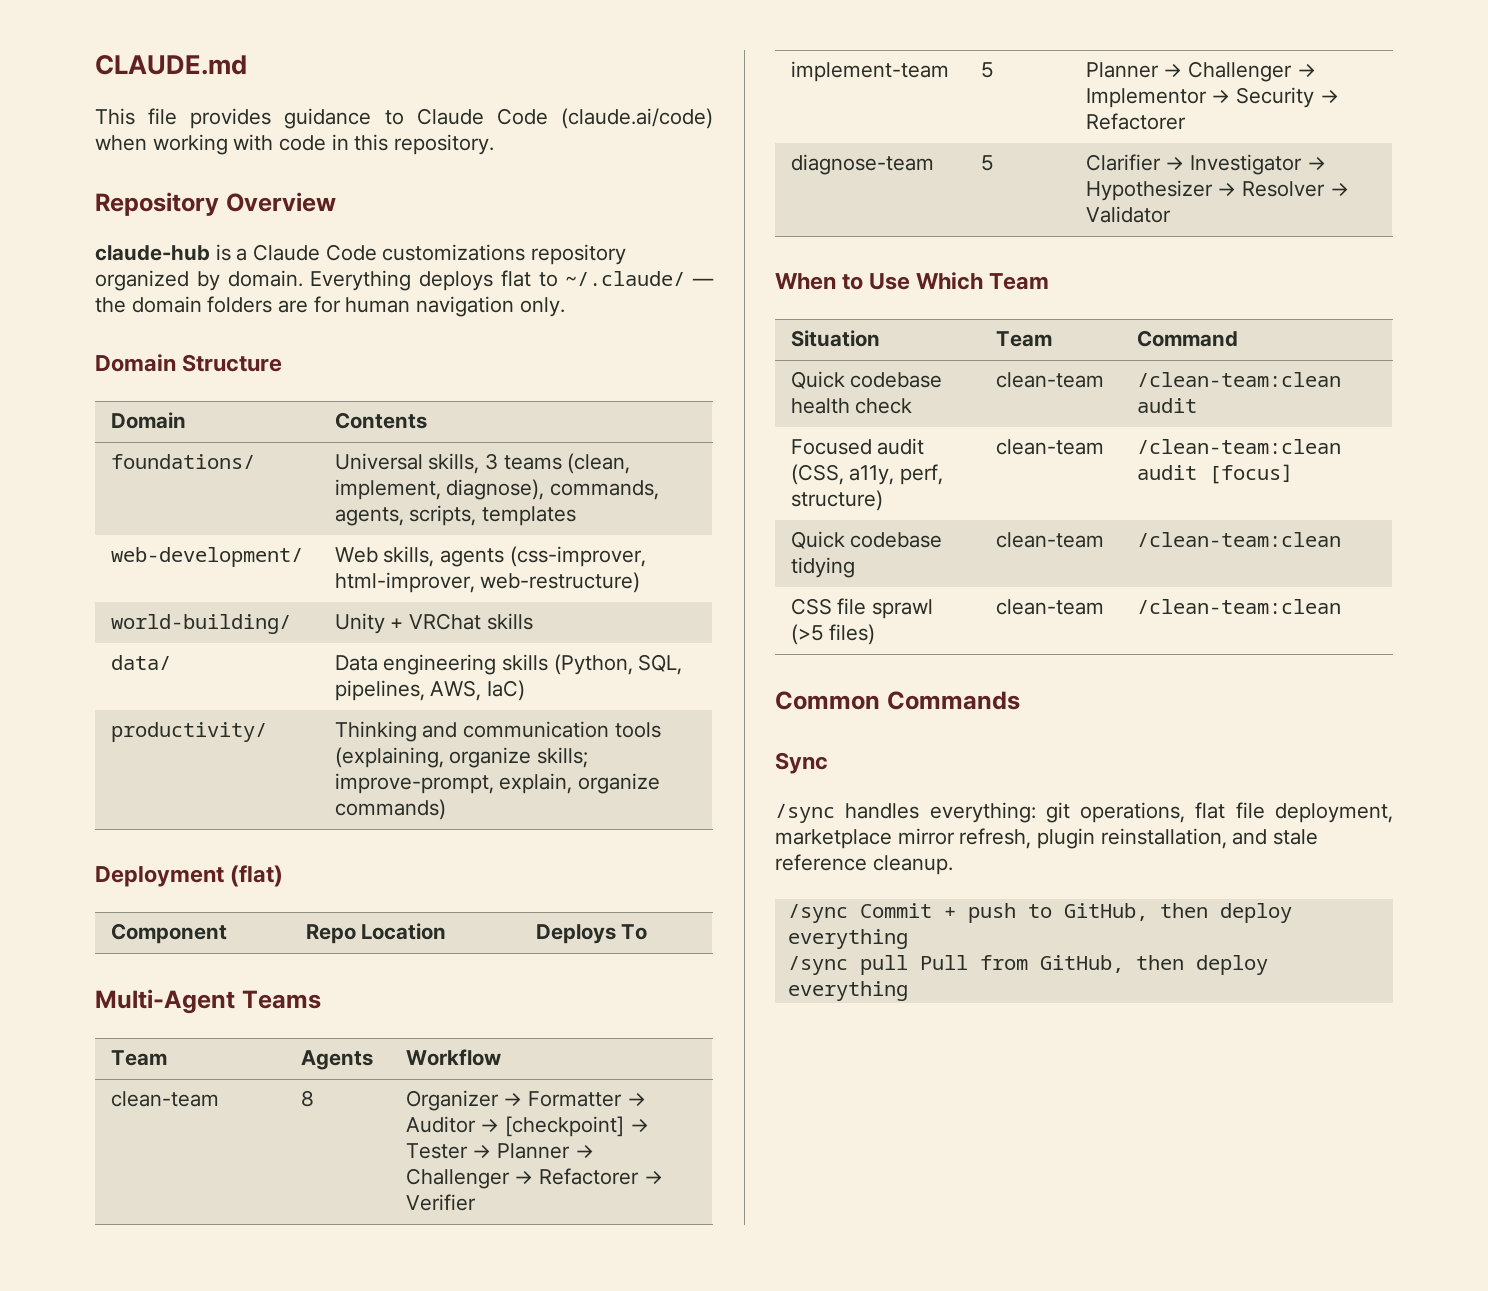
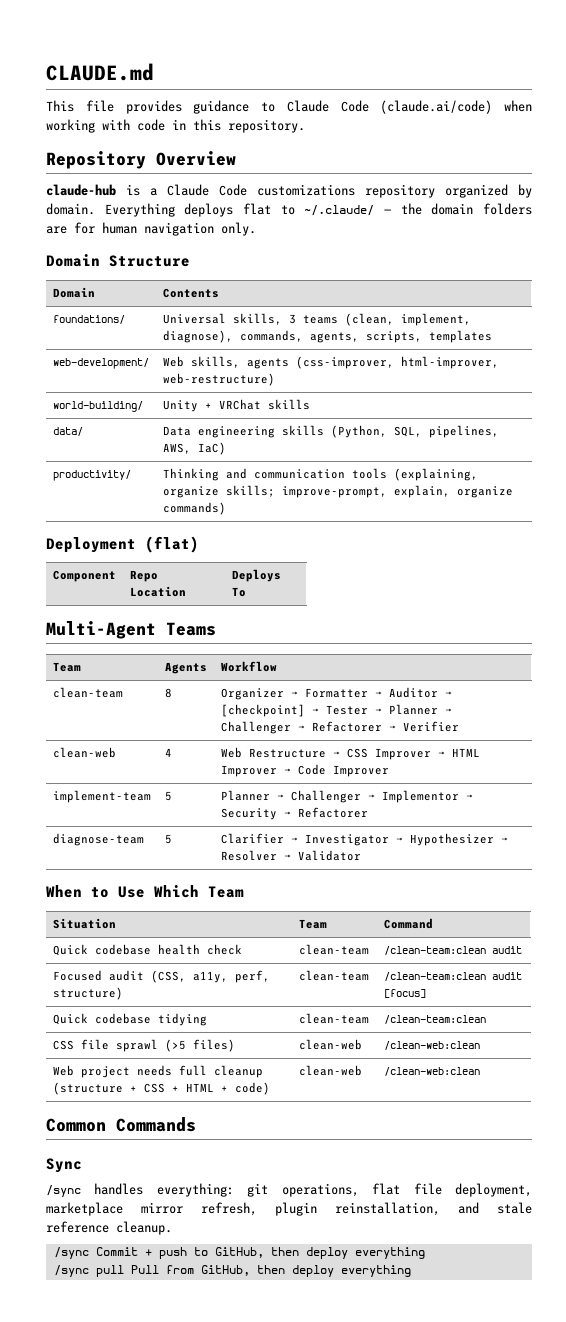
+ clean-web | 4 | Web Restructure → CSS Improver → HTML Improver → Code Improver
- CSS file sprawl (>5 files) | clean-team | /clean-team:clean
+ CSS file sprawl (>5 files) | clean-web | /clean-web:clean
+ Web project needs full cleanup (structure + CSS + HTML + code) | clean-web | /clean-web:clean

